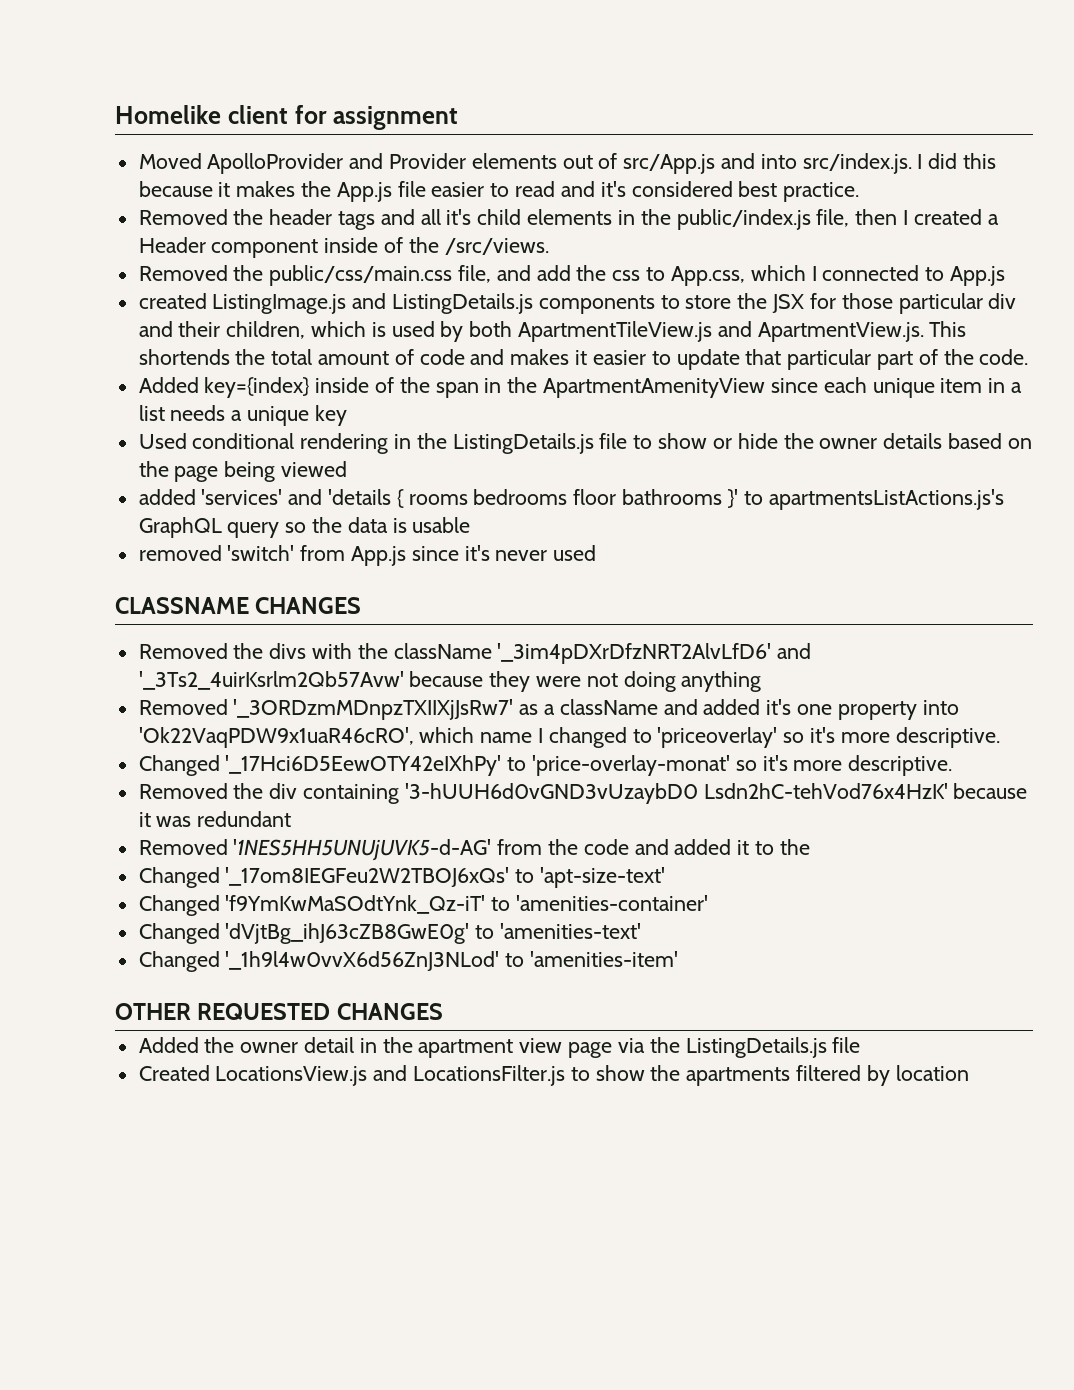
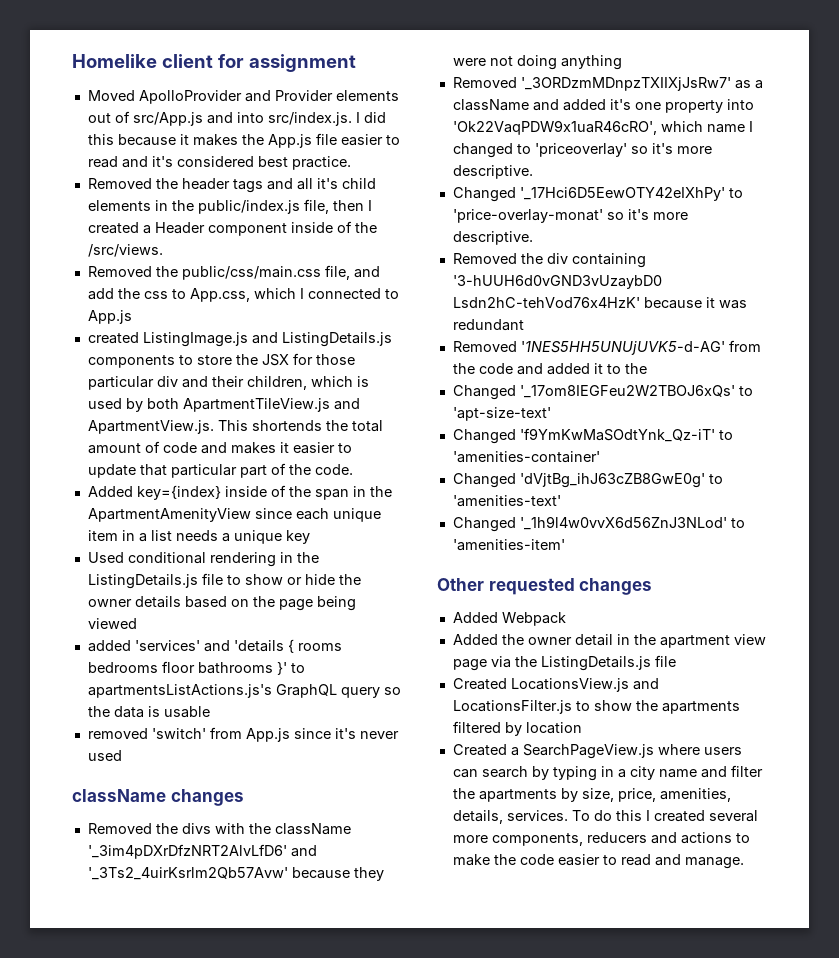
- CLASSNAME CHANGES
+ className changes
- OTHER REQUESTED CHANGES
+ Other requested changes
+ Added Webpack
+ Created a SearchPageView.js where users can search by typing in a city name and filter the apartments by size, price, amenities, details, services. To do this I created several more components, reducers and actions to make the code easier to read and manage.

